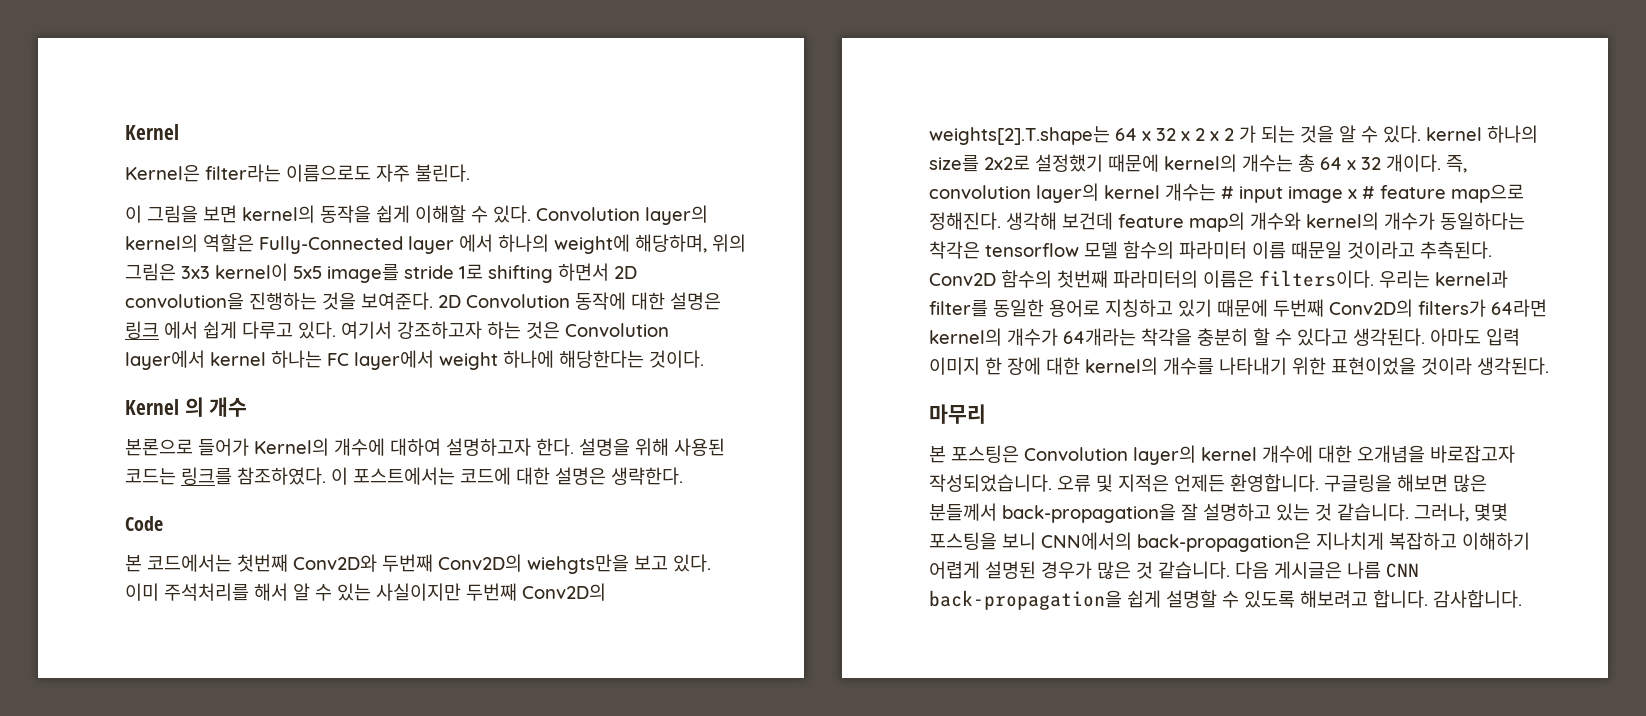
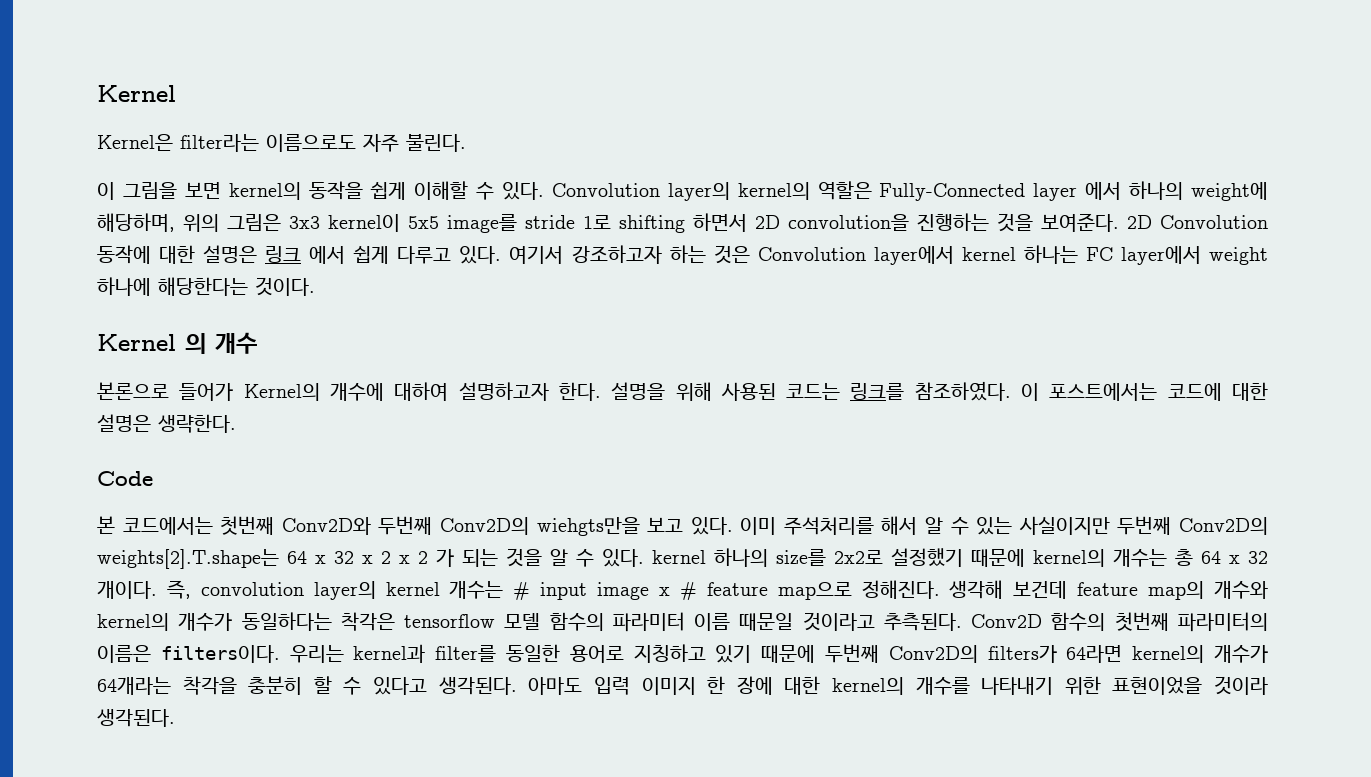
- 마무리
- 본 포스팅은 Convolution layer의 kernel 개수에 대한 오개념을 바로잡고자 작성되었습니다. 오류 및 지적은 언제든 환영합니다. 구글링을 해보면 많은 분들께서 back-propagation을 잘 설명하고 있는 것 같습니다. 그러나, 몇몇 포스팅을 보니 CNN에서의 back-propagation은 지나치게 복잡하고 이해하기 어렵게 설명된 경우가 많은 것 같습니다. 다음 게시글은 나름 CNN back-propagation을 쉽게 설명할 수 있도록 해보려고 합니다. 감사합니다.

